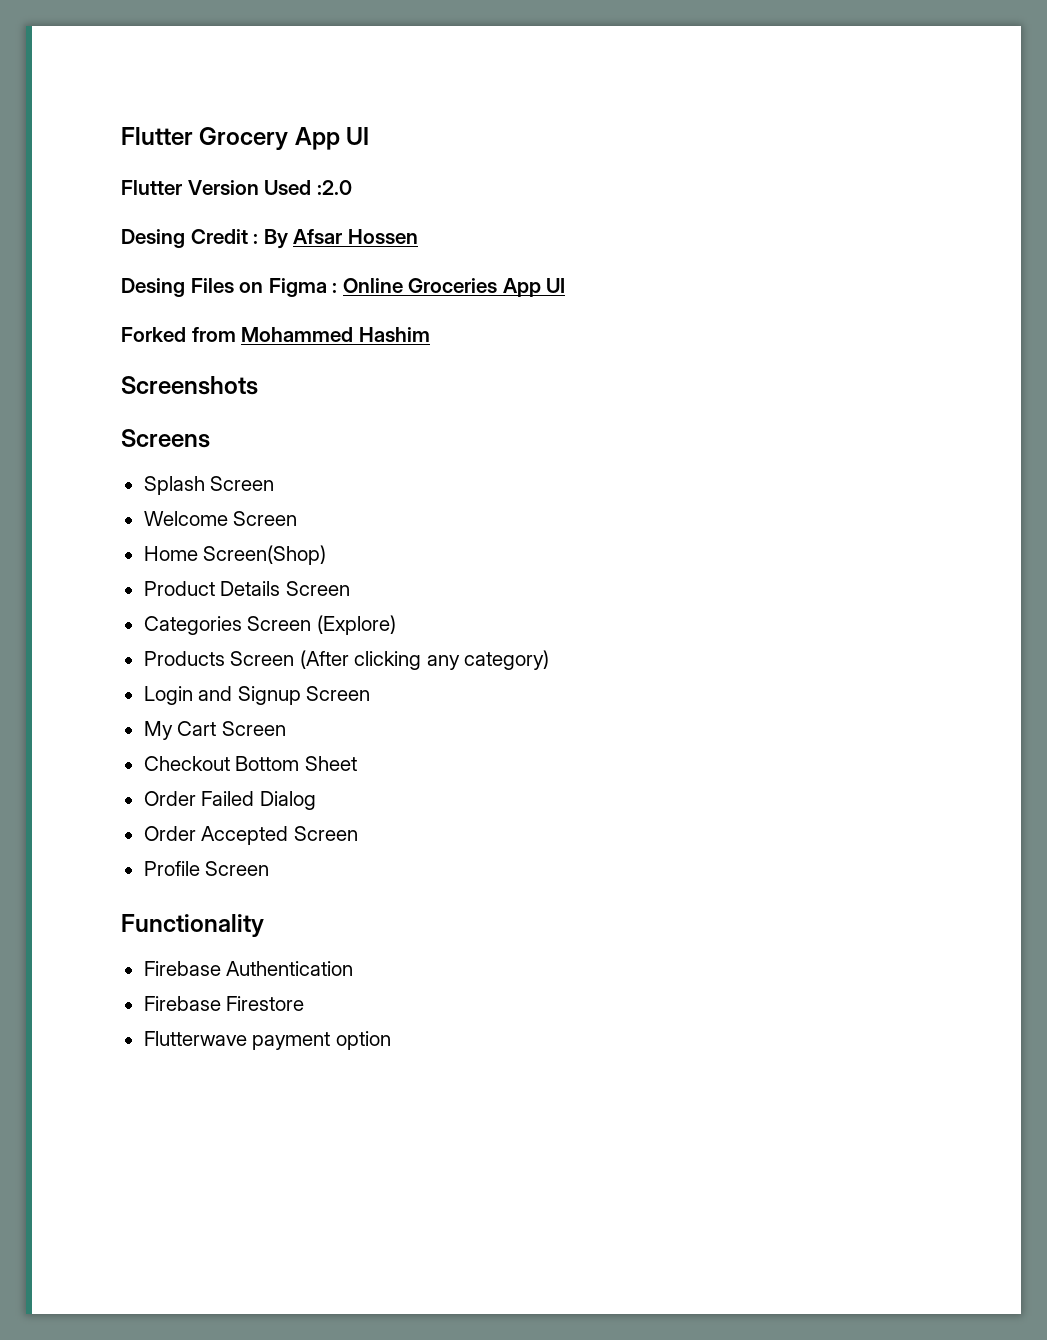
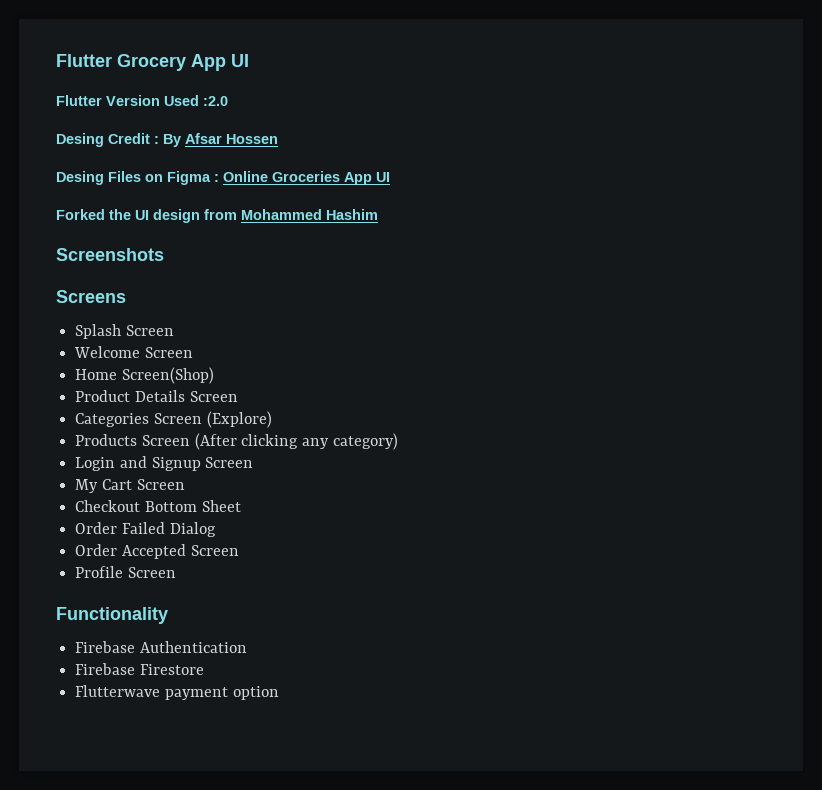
- Forked from Mohammed Hashim
+ Forked the UI design from Mohammed Hashim

